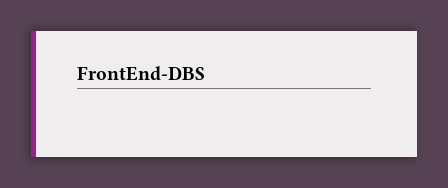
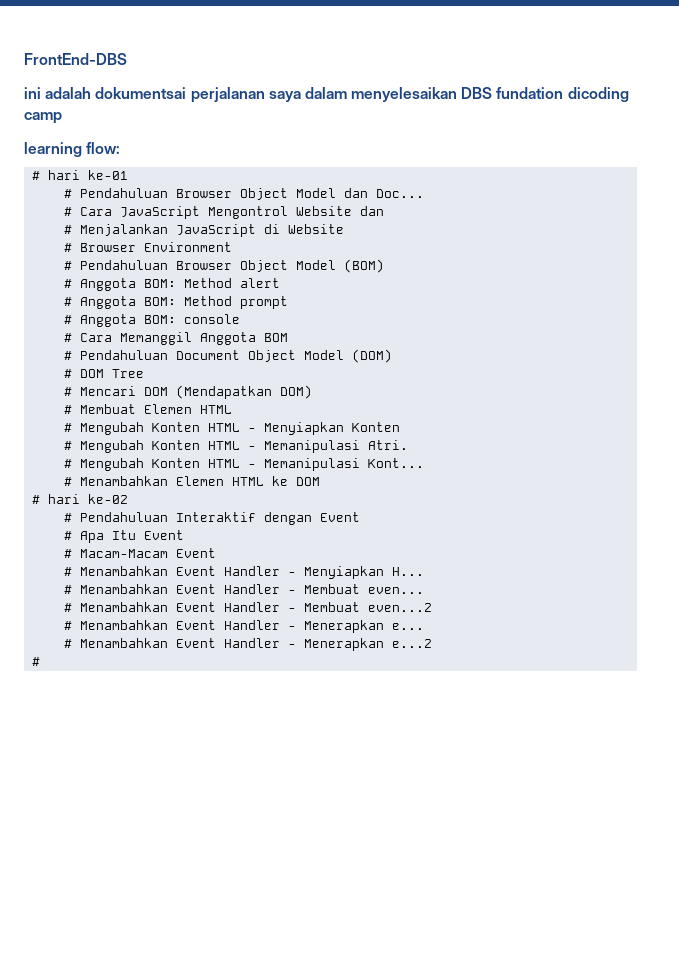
+ ini adalah dokumentsai perjalanan saya dalam menyelesaikan DBS fundation dicoding camp
+ learning flow:
+ # hari ke-01
+ # Pendahuluan Browser Object Model dan Doc...
+ # Cara JavaScript Mengontrol Website dan
+ # Menjalankan JavaScript di Website
+ # Browser Environment
+ # Pendahuluan Browser Object Model (BOM)
+ # Anggota BOM: Method alert
+ # Anggota BOM: Method prompt
+ # Anggota BOM: console
+ # Cara Memanggil Anggota BOM
+ # Pendahuluan Document Object Model (DOM)
+ # DOM Tree
+ # Mencari DOM (Mendapatkan DOM)
+ # Membuat Elemen HTML
+ # Mengubah Konten HTML - Menyiapkan Konten
+ # Mengubah Konten HTML - Memanipulasi Atri.
+ # Mengubah Konten HTML - Memanipulasi Kont...
+ # Menambahkan Elemen HTML ke DOM
+ # hari ke-02
+ # Pendahuluan Interaktif dengan Event
+ # Apa Itu Event
+ # Macam-Macam Event
+ # Menambahkan Event Handler - Menyiapkan H...
+ # Menambahkan Event Handler - Membuat even...
+ # Menambahkan Event Handler - Membuat even...2
+ # Menambahkan Event Handler - Menerapkan e...
+ # Menambahkan Event Handler - Menerapkan e...2
+ #

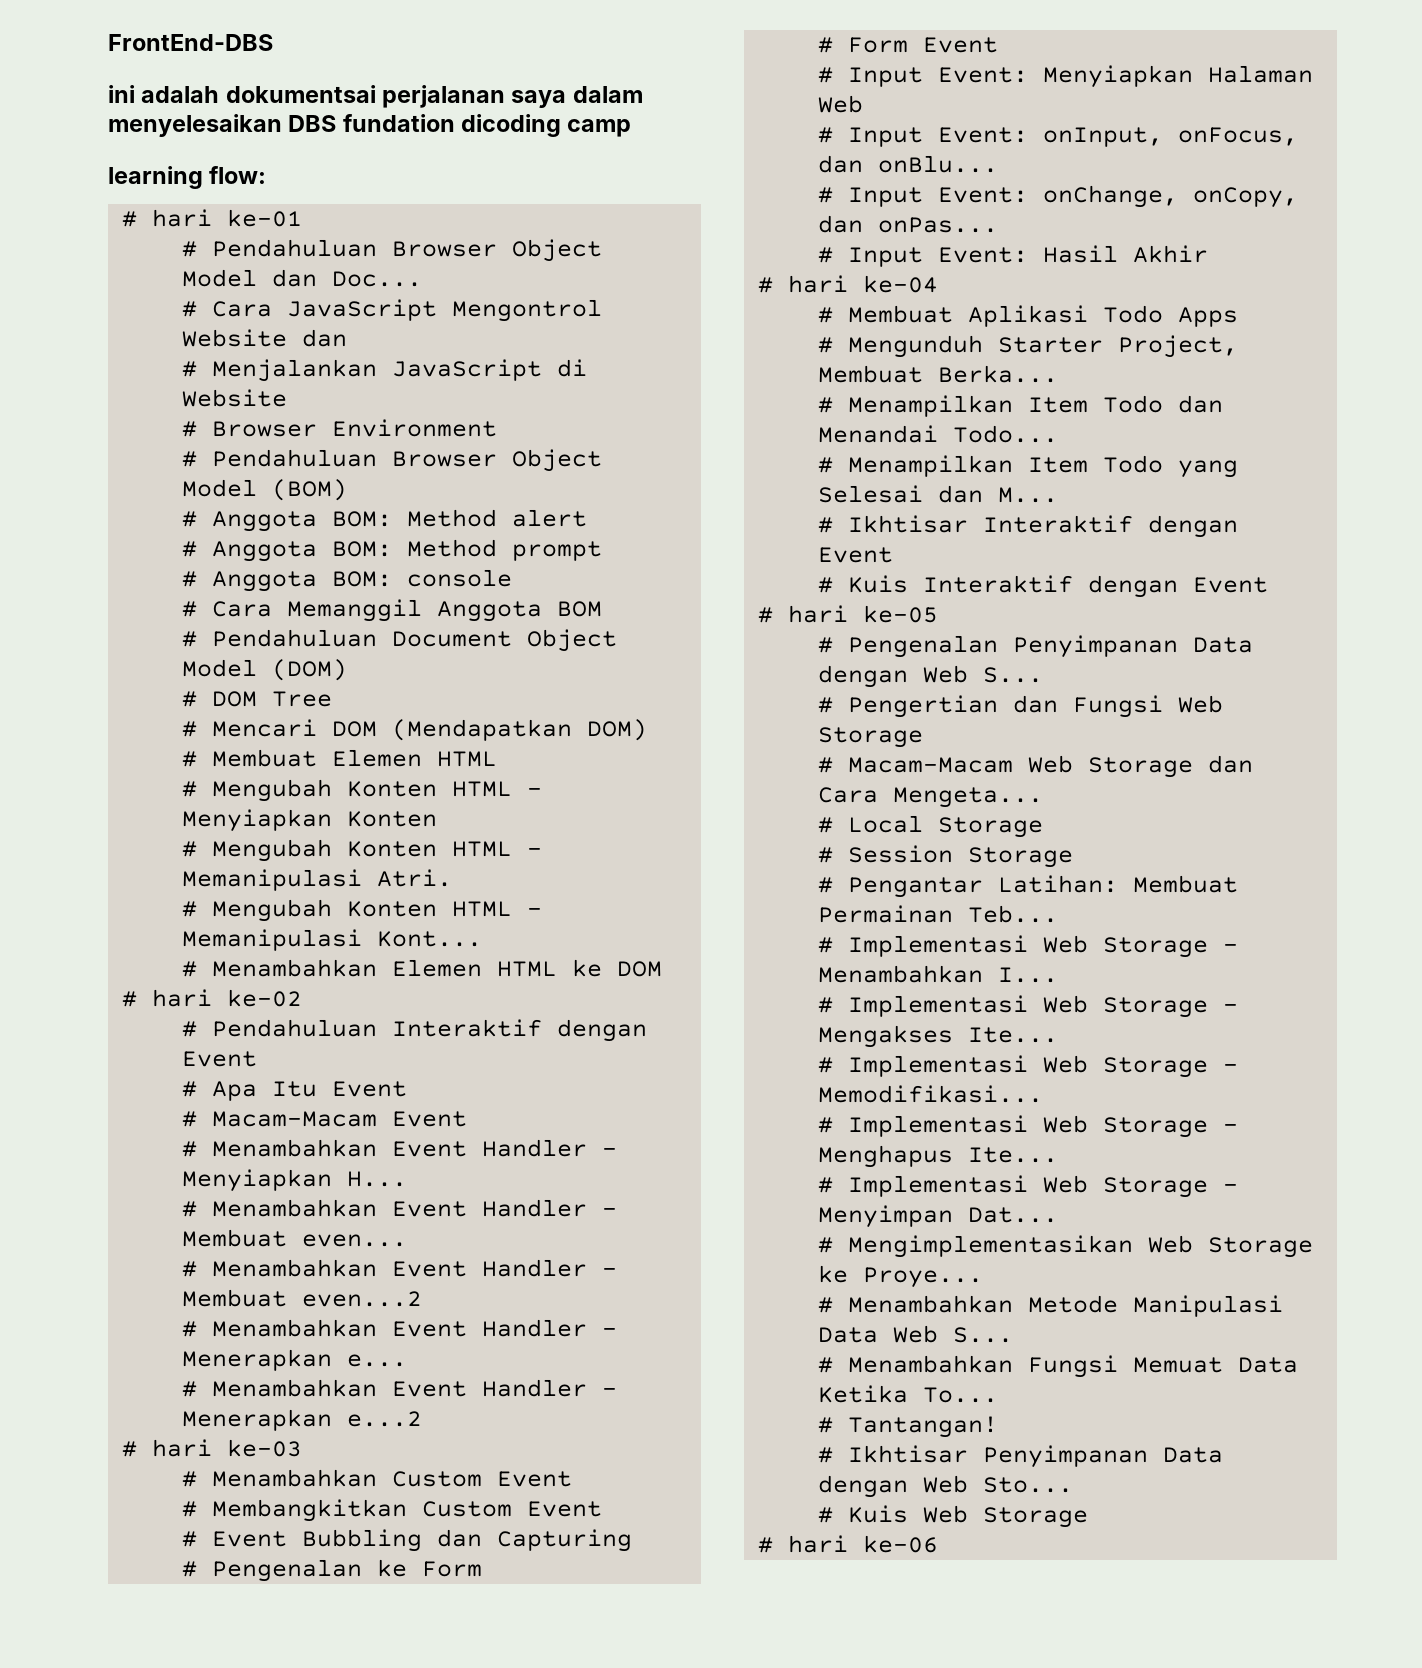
  # Menambahkan Event Handler - Menerapkan e...2
- #
+ # hari ke-03
+ # Menambahkan Custom Event
+ # Membangkitkan Custom Event
+ # Event Bubbling dan Capturing
+ # Pengenalan ke Form
+ # Form Event
+ # Input Event: Menyiapkan Halaman Web
+ # Input Event: onInput, onFocus, dan onBlu...
+ # Input Event: onChange, onCopy, dan onPas...
+ # Input Event: Hasil Akhir
+ # hari ke-04
+ # Membuat Aplikasi Todo Apps
+ # Mengunduh Starter Project, Membuat Berka...
+ # Menampilkan Item Todo dan Menandai Todo...
+ # Menampilkan Item Todo yang Selesai dan M...
+ # Ikhtisar Interaktif dengan Event
+ # Kuis Interaktif dengan Event
+ # hari ke-05
+ # Pengenalan Penyimpanan Data dengan Web S...
+ # Pengertian dan Fungsi Web Storage
+ # Macam-Macam Web Storage dan Cara Mengeta...
+ # Local Storage
+ # Session Storage
+ # Pengantar Latihan: Membuat Permainan Teb...
+ # Implementasi Web Storage - Menambahkan I...
+ # Implementasi Web Storage - Mengakses Ite...
+ # Implementasi Web Storage - Memodifikasi...
+ # Implementasi Web Storage - Menghapus Ite...
+ # Implementasi Web Storage - Menyimpan Dat...
+ # Mengimplementasikan Web Storage ke Proye...
+ # Menambahkan Metode Manipulasi Data Web S...
+ # Menambahkan Fungsi Memuat Data Ketika To...
+ # Tantangan!
+ # Ikhtisar Penyimpanan Data dengan Web Sto...
+ # Kuis Web Storage
+ # hari ke-06

